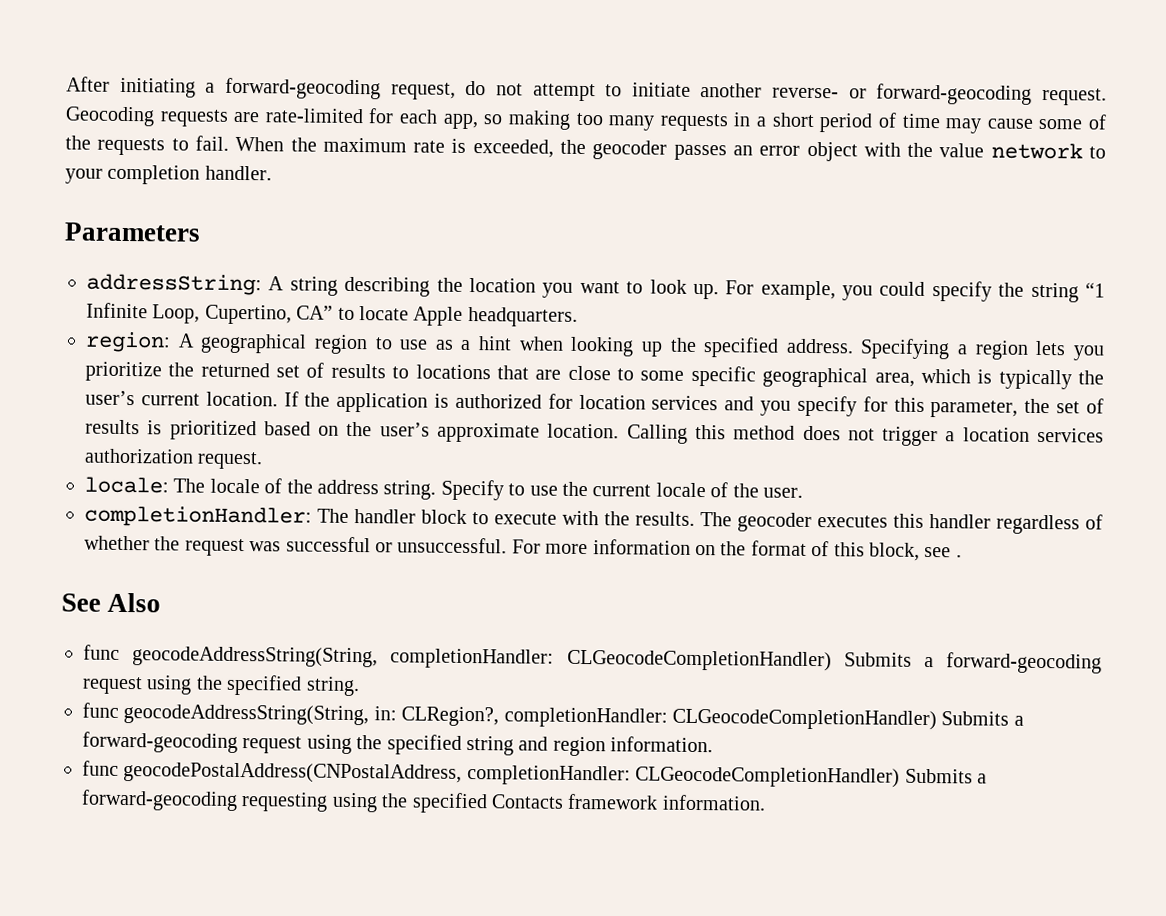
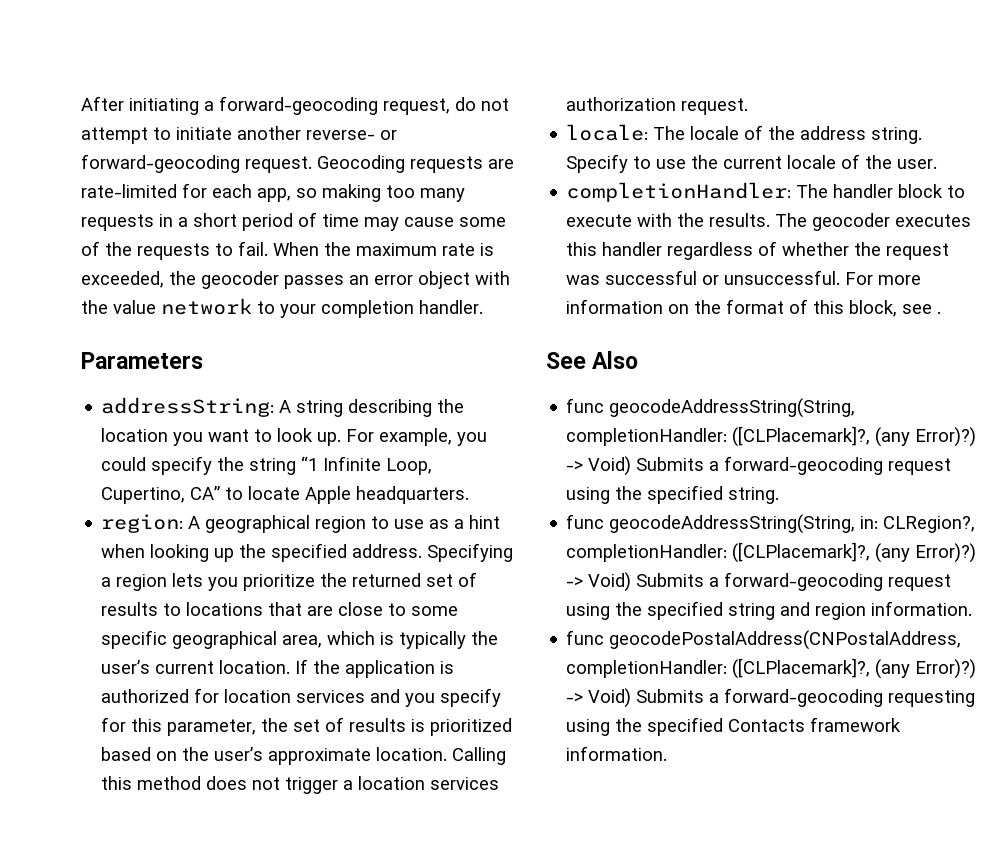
- func geocodeAddressString(String, completionHandler: CLGeocodeCompletionHandler) Submits a forward-geocoding request using the specified string.
+ func geocodeAddressString(String, completionHandler: ([CLPlacemark]?, (any Error)?) -> Void) Submits a forward-geocoding request using the specified string.
- func geocodeAddressString(String, in: CLRegion?, completionHandler: CLGeocodeCompletionHandler) Submits a forward-geocoding request using the specified string and region information.
+ func geocodeAddressString(String, in: CLRegion?, completionHandler: ([CLPlacemark]?, (any Error)?) -> Void) Submits a forward-geocoding request using the specified string and region information.
- func geocodePostalAddress(CNPostalAddress, completionHandler: CLGeocodeCompletionHandler) Submits a forward-geocoding requesting using the specified Contacts framework information.
+ func geocodePostalAddress(CNPostalAddress, completionHandler: ([CLPlacemark]?, (any Error)?) -> Void) Submits a forward-geocoding requesting using the specified Contacts framework information.

